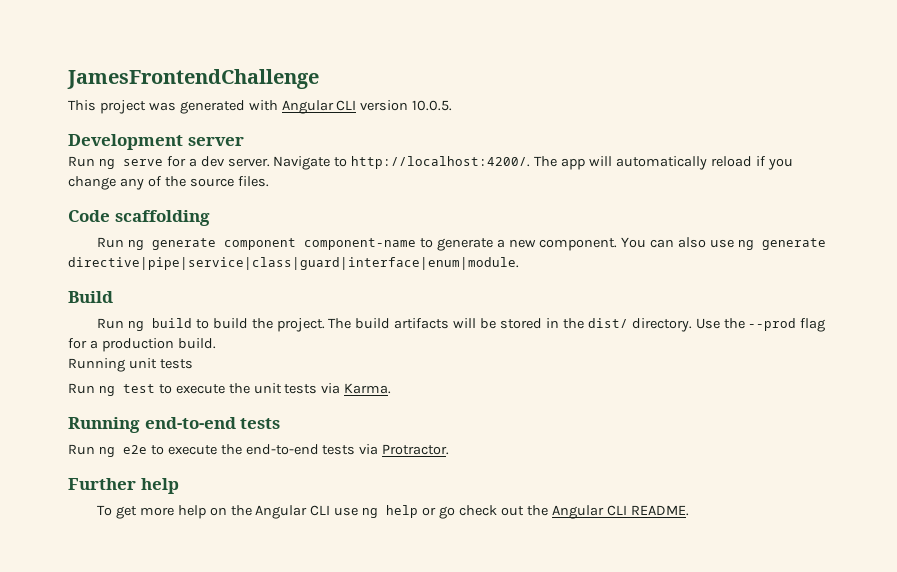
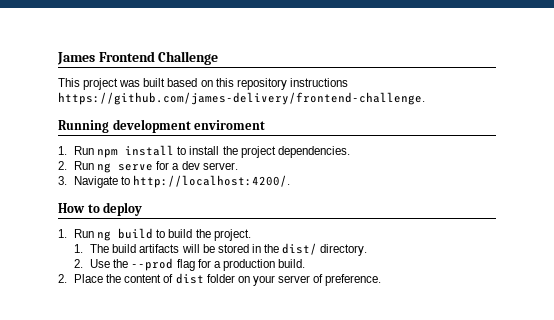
- JamesFrontendChallenge
+ James Frontend Challenge
- This project was generated with Angular CLI version 10.0.5.
- Development server
- Run ng serve for a dev server. Navigate to http://localhost:4200/. The app will automatically reload if you change any of the source files.
- Code scaffolding
- Run ng generate component component-name to generate a new component. You can also use ng generate directive|pipe|service|class|guard|interface|enum|module.
- Build
- Run ng build to build the project. The build artifacts will be stored in the dist/ directory. Use the --prod flag for a production build.
+ This project was built based on this repository instructions https://github.com/james-delivery/frontend-challenge.
+ Running development enviroment
+ 1. Run npm install to install the project dependencies.
+ 2. Run ng serve for a dev server.
+ 3. Navigate to http://localhost:4200/.
+ How to deploy
+ 1. Run ng build to build the project.
+ 1. The build artifacts will be stored in the dist/ directory.
+ 2. Use the --prod flag for a production build.
- Running unit tests
- Run ng test to execute the unit tests via Karma.
- Running end-to-end tests
- Run ng e2e to execute the end-to-end tests via Protractor.
- Further help
- To get more help on the Angular CLI use ng help or go check out the Angular CLI README.
+ 2. Place the content of dist folder on your server of preference.

